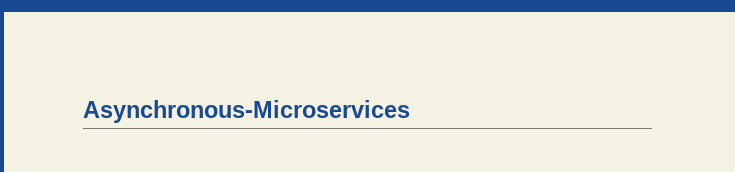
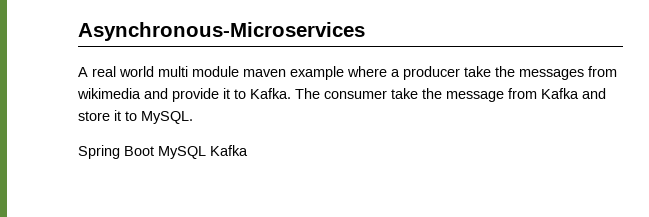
+ A real world multi module maven example where a producer take the messages from wikimedia and provide it to Kafka. The consumer take the message from Kafka and store it to MySQL.
+ Spring Boot MySQL Kafka

